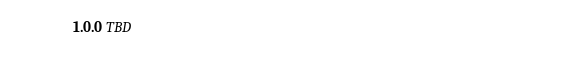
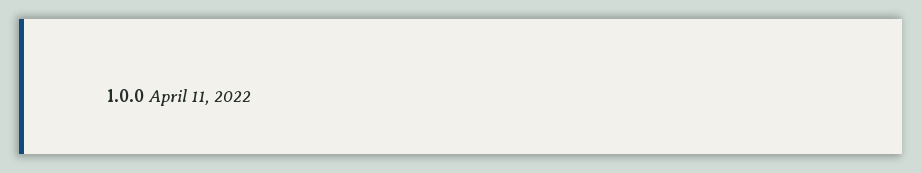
- 1.0.0 TBD
+ 1.0.0 April 11, 2022

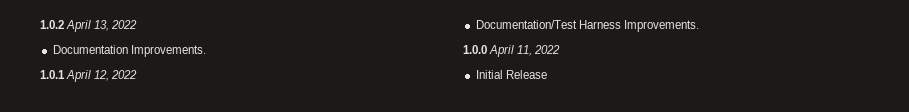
+ 1.0.2 April 13, 2022
+ Documentation Improvements.
+ 1.0.1 April 12, 2022
+ Documentation/Test Harness Improvements.
+ Initial Release

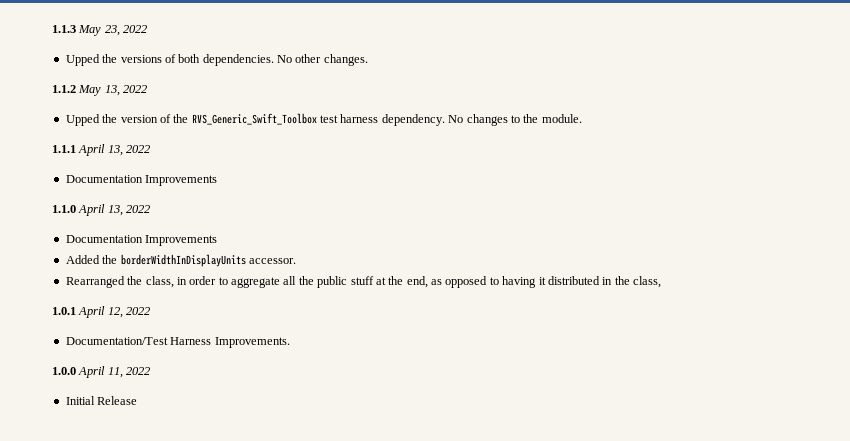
- 1.0.2 April 13, 2022
- Documentation Improvements.
+ 1.1.3 May 23, 2022
+ Upped the versions of both dependencies. No other changes.
+ 1.1.2 May 13, 2022
+ Upped the version of the RVS_Generic_Swift_Toolbox test harness dependency. No changes to the module.
+ 1.1.1 April 13, 2022
+ Documentation Improvements
+ 1.1.0 April 13, 2022
+ Documentation Improvements
+ Added the borderWidthInDisplayUnits accessor.
+ Rearranged the class, in order to aggregate all the public stuff at the end, as opposed to having it distributed in the class,

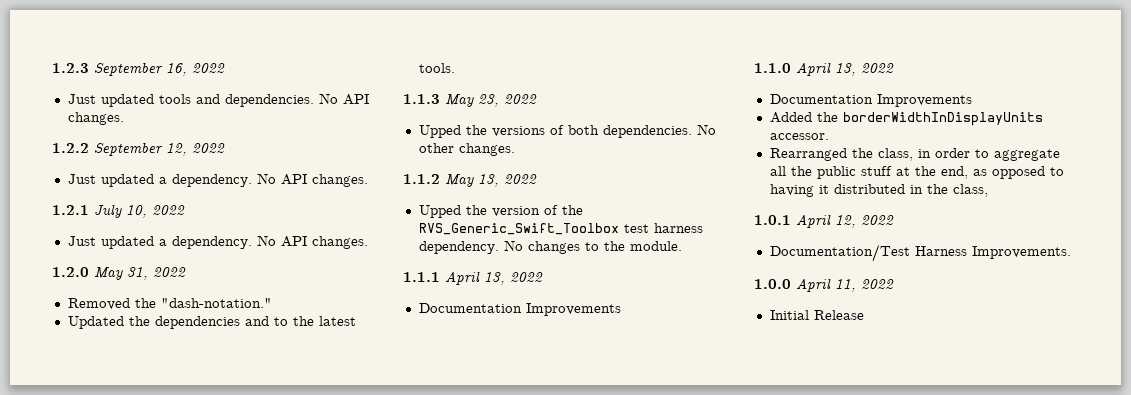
+ 1.2.3 September 16, 2022
+ Just updated tools and dependencies. No API changes.
+ 1.2.2 September 12, 2022
+ Just updated a dependency. No API changes.
+ 1.2.1 July 10, 2022
+ Just updated a dependency. No API changes.
+ 1.2.0 May 31, 2022
+ Removed the "dash-notation."
+ Updated the dependencies and to the latest tools.

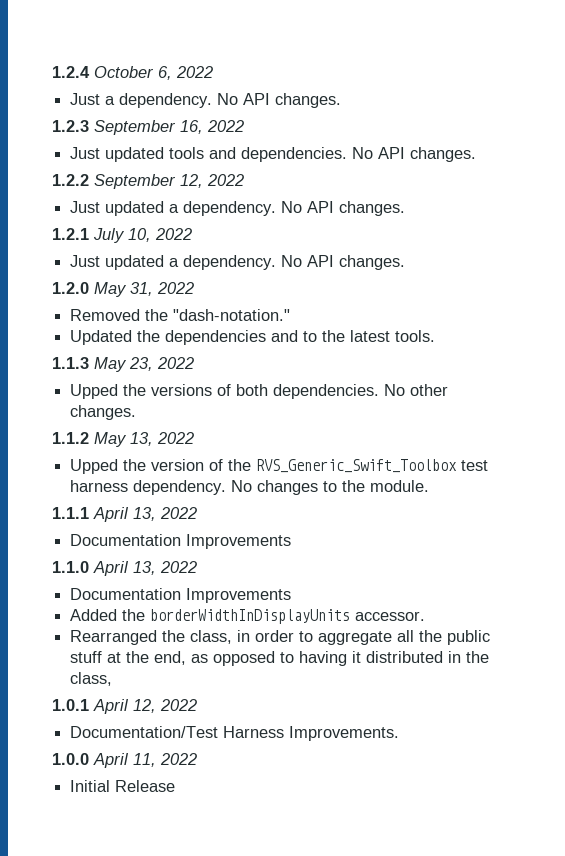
+ 1.2.4 October 6, 2022
+ Just a dependency. No API changes.

